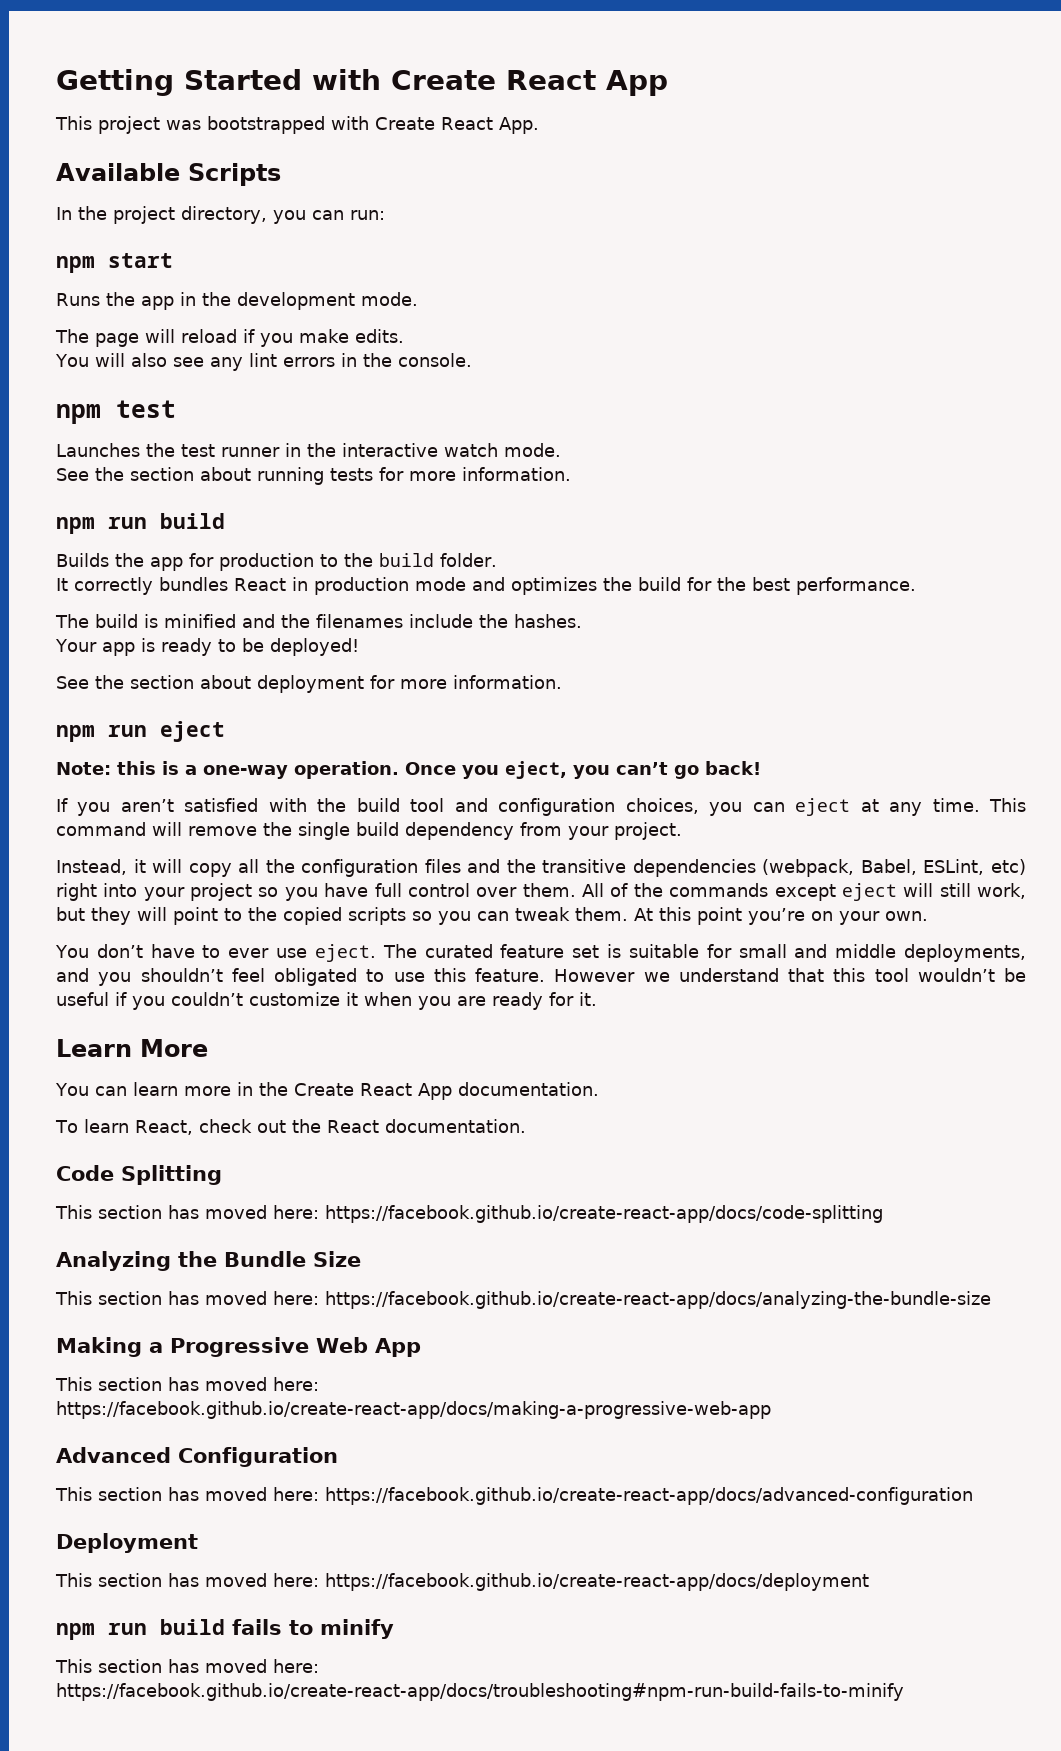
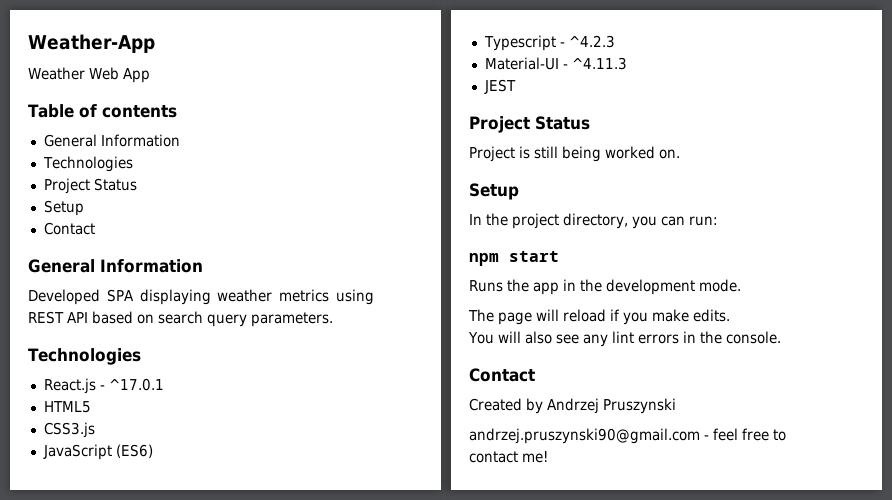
- Getting Started with Create React App
- This project was bootstrapped with Create React App.
- Available Scripts
+ Weather-App
+ Weather Web App
+ Table of contents
+ General Information
+ Technologies
+ Project Status
+ Setup
+ Contact
+ General Information
+ Developed SPA displaying weather metrics using REST API based on search query parameters.
+ Technologies
+ React.js - ^17.0.1
+ HTML5
+ CSS3.js
+ JavaScript (ES6)
+ Typescript - ^4.2.3
+ Material-UI - ^4.11.3
+ JEST
+ Project Status
+ Project is still being worked on.
+ Setup
  You will also see any lint errors in the console.
- npm test
- Launches the test runner in the interactive watch mode.
- See the section about running tests for more information.
- npm run build
- Builds the app for production to the build folder.
- It correctly bundles React in production mode and optimizes the build for the best performance.
- The build is minified and the filenames include the hashes.
- Your app is ready to be deployed!
- See the section about deployment for more information.
- npm run eject
- Note: this is a one-way operation. Once you eject, you can’t go back!
- If you aren’t satisfied with the build tool and configuration choices, you can eject at any time. This command will remove the single build dependency from your project.
- Instead, it will copy all the configuration files and the transitive dependencies (webpack, Babel, ESLint, etc) right into your project so you have full control over them. All of the commands except eject will still work, but they will point to the copied scripts so you can tweak them. At this point you’re on your own.
- You don’t have to ever use eject. The curated feature set is suitable for small and middle deployments, and you shouldn’t feel obligated to use this feature. However we understand that this tool wouldn’t be useful if you couldn’t customize it when you are ready for it.
- Learn More
- You can learn more in the Create React App documentation.
- To learn React, check out the React documentation.
- Code Splitting
- This section has moved here: https://facebook.github.io/create-react-app/docs/code-splitting
- Analyzing the Bundle Size
- This section has moved here: https://facebook.github.io/create-react-app/docs/analyzing-the-bundle-size
- Making a Progressive Web App
- This section has moved here: https://facebook.github.io/create-react-app/docs/making-a-progressive-web-app
- Advanced Configuration
- This section has moved here: https://facebook.github.io/create-react-app/docs/advanced-configuration
- Deployment
- This section has moved here: https://facebook.github.io/create-react-app/docs/deployment
- npm run build fails to minify
- This section has moved here: https://facebook.github.io/create-react-app/docs/troubleshooting#npm-run-build-fails-to-minify
+ Contact
+ Created by Andrzej Pruszynski
+ andrzej.pruszynski90@gmail.com - feel free to contact me!

